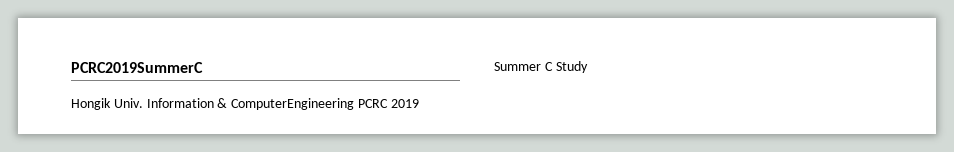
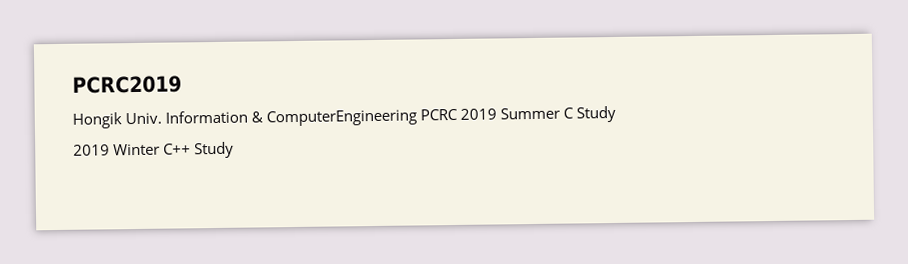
- PCRC2019SummerC
+ PCRC2019
+ 2019 Winter C++ Study

